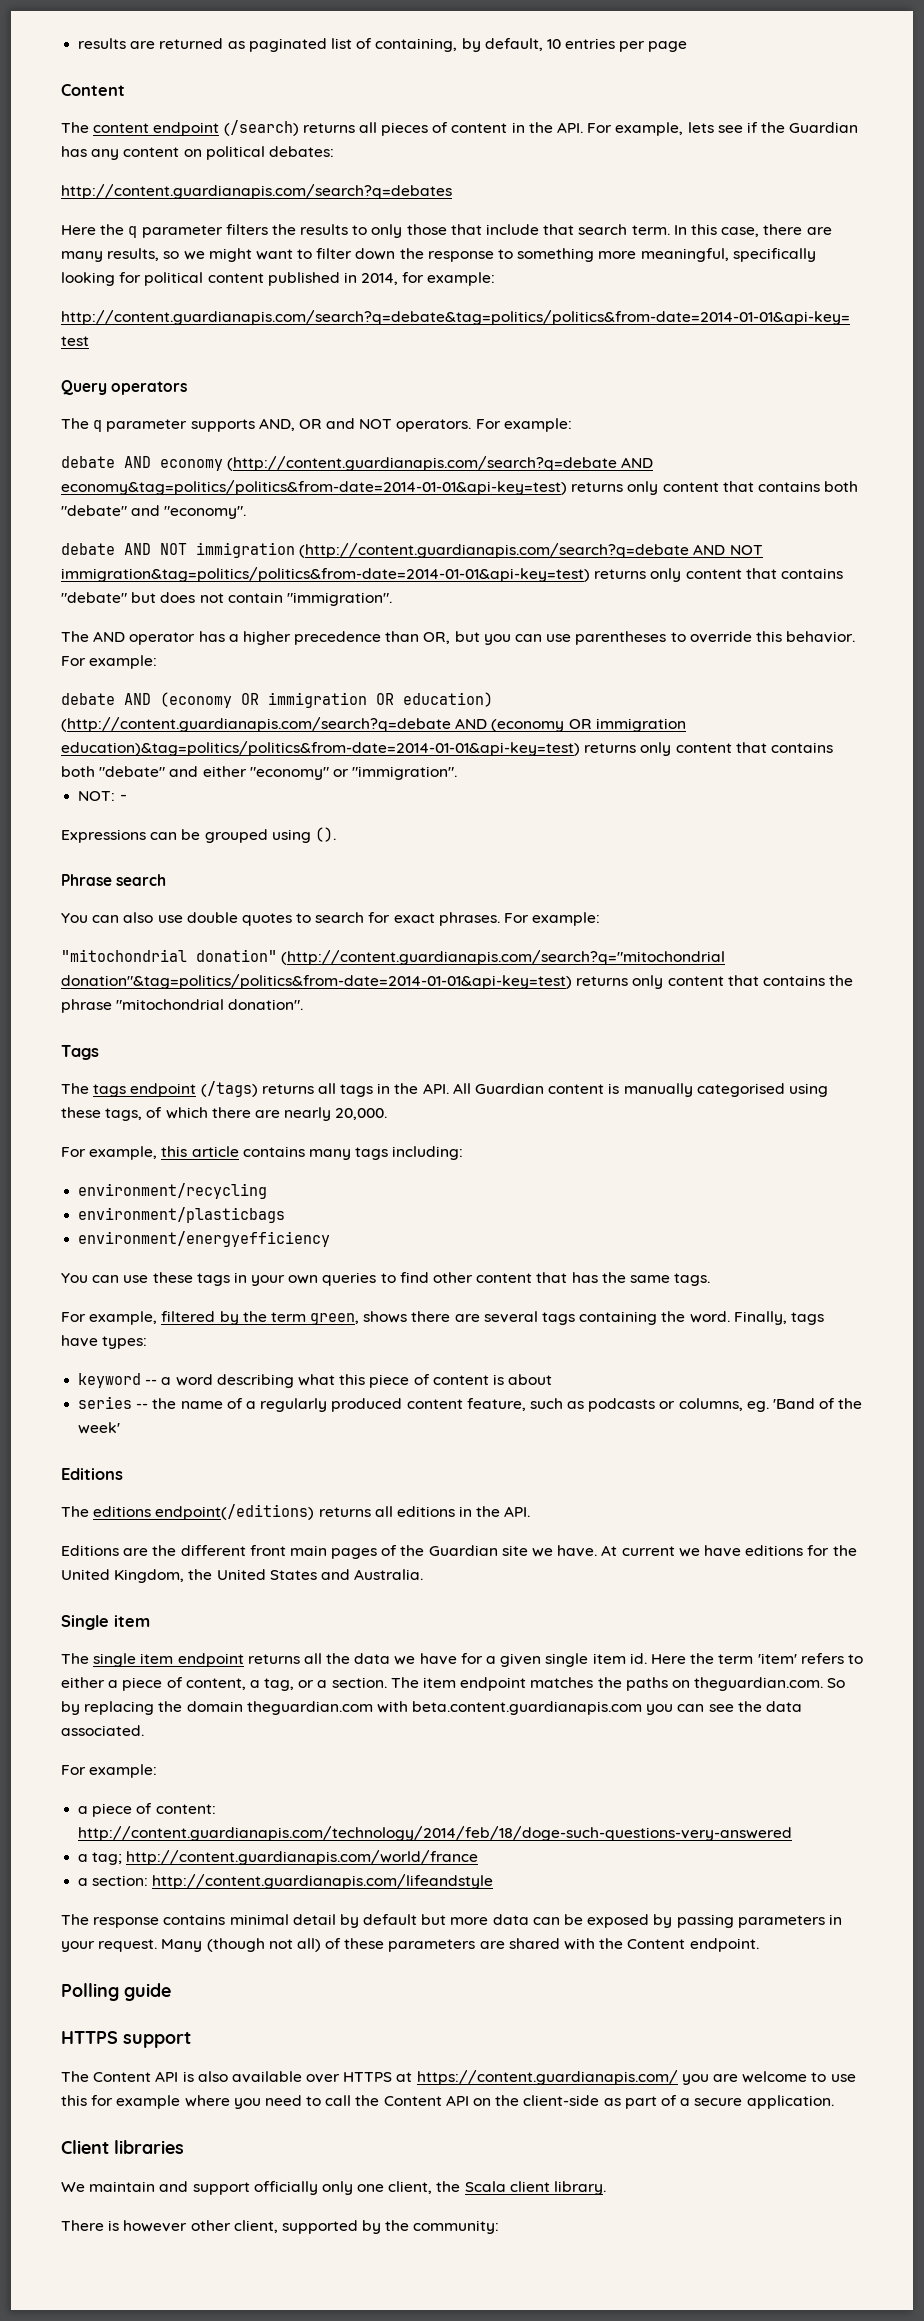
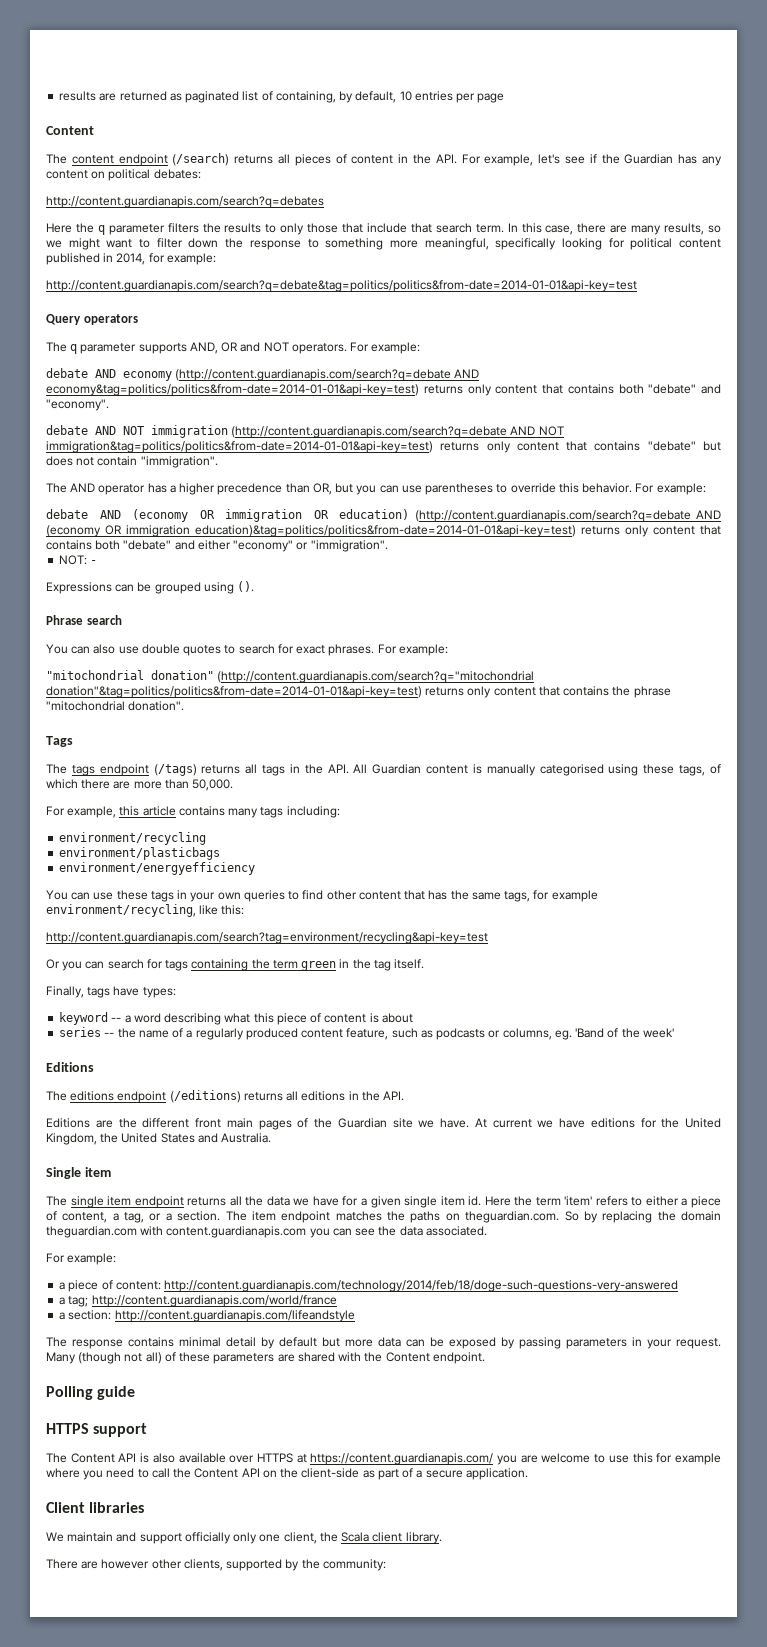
- The content endpoint (/search) returns all pieces of content in the API. For example, lets see if the Guardian has any content on political debates:
+ The content endpoint (/search) returns all pieces of content in the API. For example, let's see if the Guardian has any content on political debates:
- The tags endpoint (/tags) returns all tags in the API. All Guardian content is manually categorised using these tags, of which there are nearly 20,000.
+ The tags endpoint (/tags) returns all tags in the API. All Guardian content is manually categorised using these tags, of which there are more than 50,000.
- You can use these tags in your own queries to find other content that has the same tags.
- For example, filtered by the term green, shows there are several tags containing the word. Finally, tags have types:
+ You can use these tags in your own queries to find other content that has the same tags, for example environment/recycling, like this:
+ http://content.guardianapis.com/search?tag=environment/recycling&api-key=test
+ Or you can search for tags containing the term green in the tag itself.
+ Finally, tags have types:
- The editions endpoint(/editions) returns all editions in the API.
+ The editions endpoint (/editions) returns all editions in the API.
- The item endpoint matches the paths on theguardian.com. So by replacing the domain theguardian.com with beta.content.guardianapis.com you can see the data associated.
+ The item endpoint matches the paths on theguardian.com. So by replacing the domain theguardian.com with content.guardianapis.com you can see the data associated.
- There is however other client, supported by the community:
+ There are however other clients, supported by the community:

